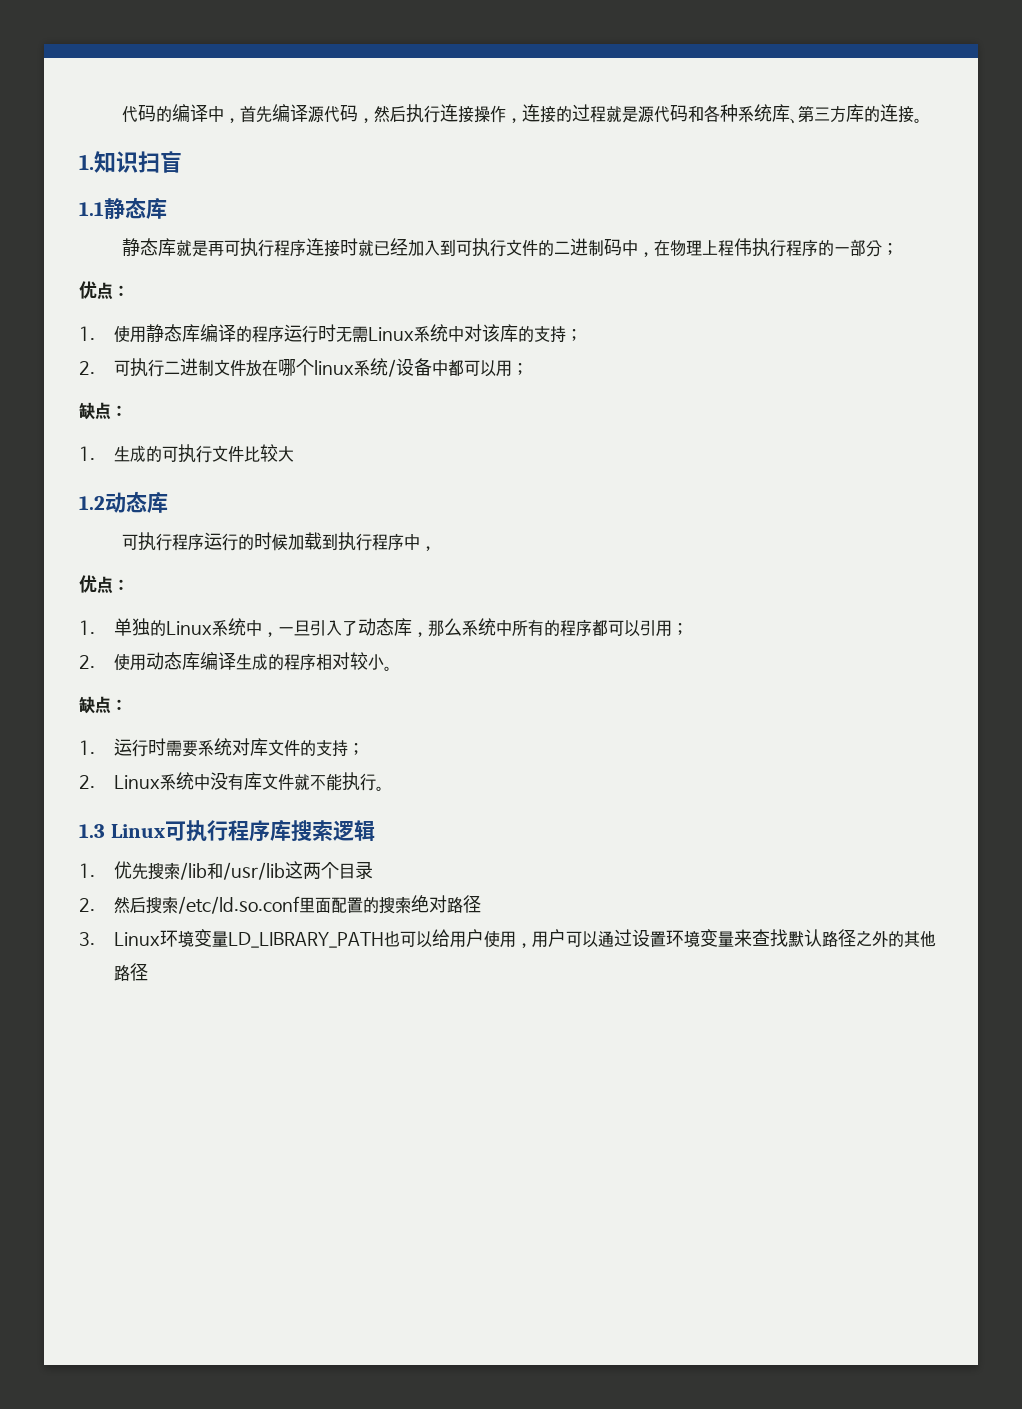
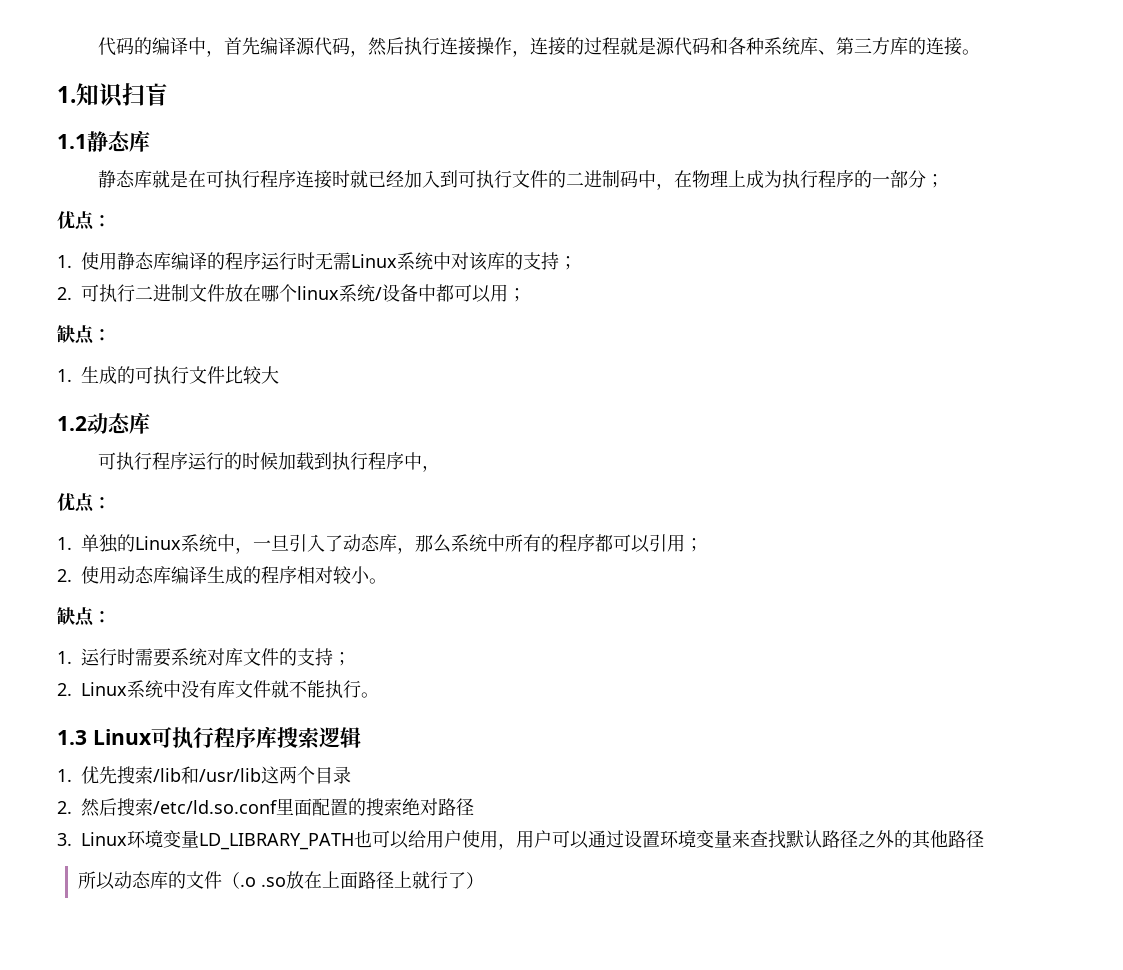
- 静态库就是再可执行程序连接时就已经加入到可执行文件的二进制码中，在物理上程伟执行程序的一部分；
+ 静态库就是在可执行程序连接时就已经加入到可执行文件的二进制码中，在物理上成为执行程序的一部分；
+ 所以动态库的文件（.o .so放在上面路径上就行了）

